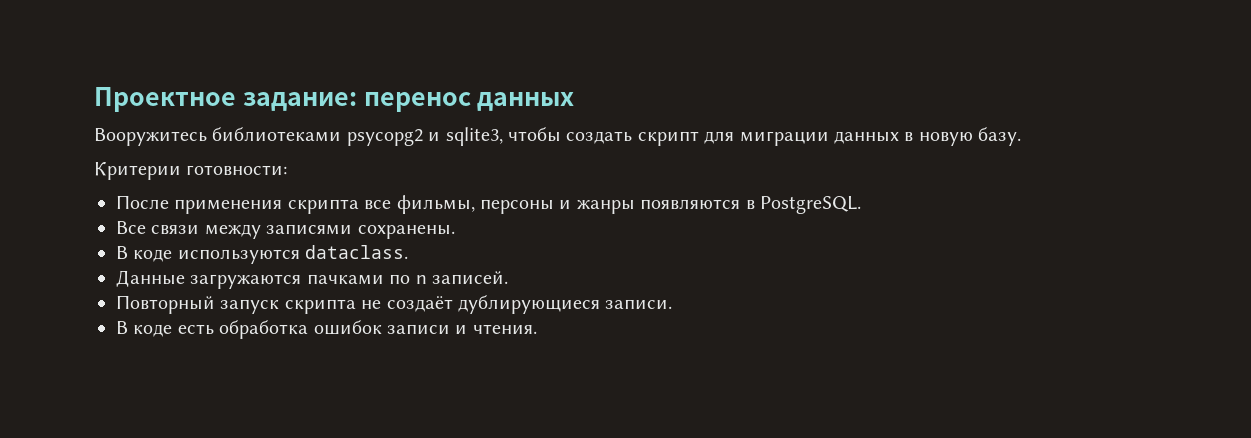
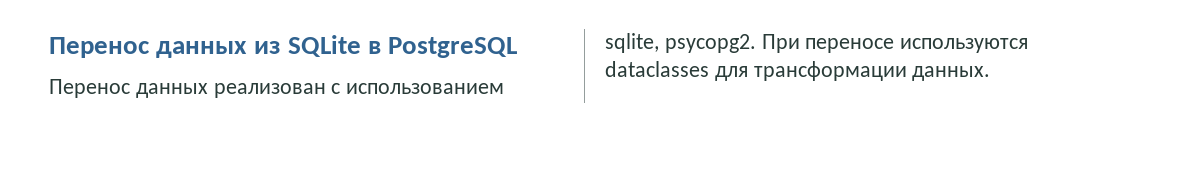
- Проектное задание: перенос данных
- Вооружитесь библиотеками psycopg2 и sqlite3, чтобы создать скрипт для миграции данных в новую базу.
- Критерии готовности:
- После применения скрипта все фильмы, персоны и жанры появляются в PostgreSQL.
- Все связи между записями сохранены.
- В коде используются dataclass.
- Данные загружаются пачками по n записей.
- Повторный запуск скрипта не создаёт дублирующиеся записи.
- В коде есть обработка ошибок записи и чтения.
+ Перенос данных из SQLite в PostgreSQL
+ Перенос данных реализован с использованием sqlite, psycopg2. При переносе используются dataclasses для трансформации данных.

